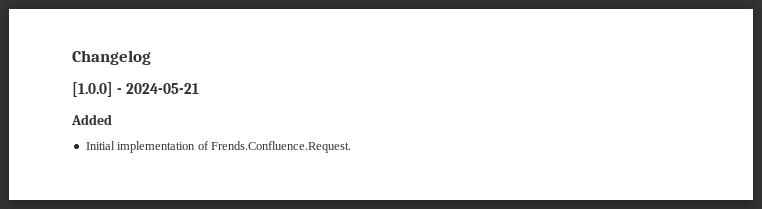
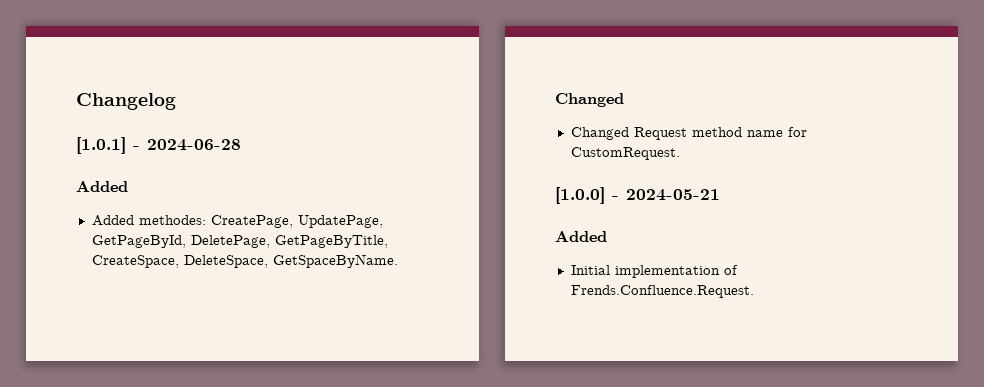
+ [1.0.1] - 2024-06-28
+ Added
+ Added methodes: CreatePage, UpdatePage, GetPageById, DeletePage, GetPageByTitle, CreateSpace, DeleteSpace, GetSpaceByName.
+ Changed
+ Changed Request method name for CustomRequest.

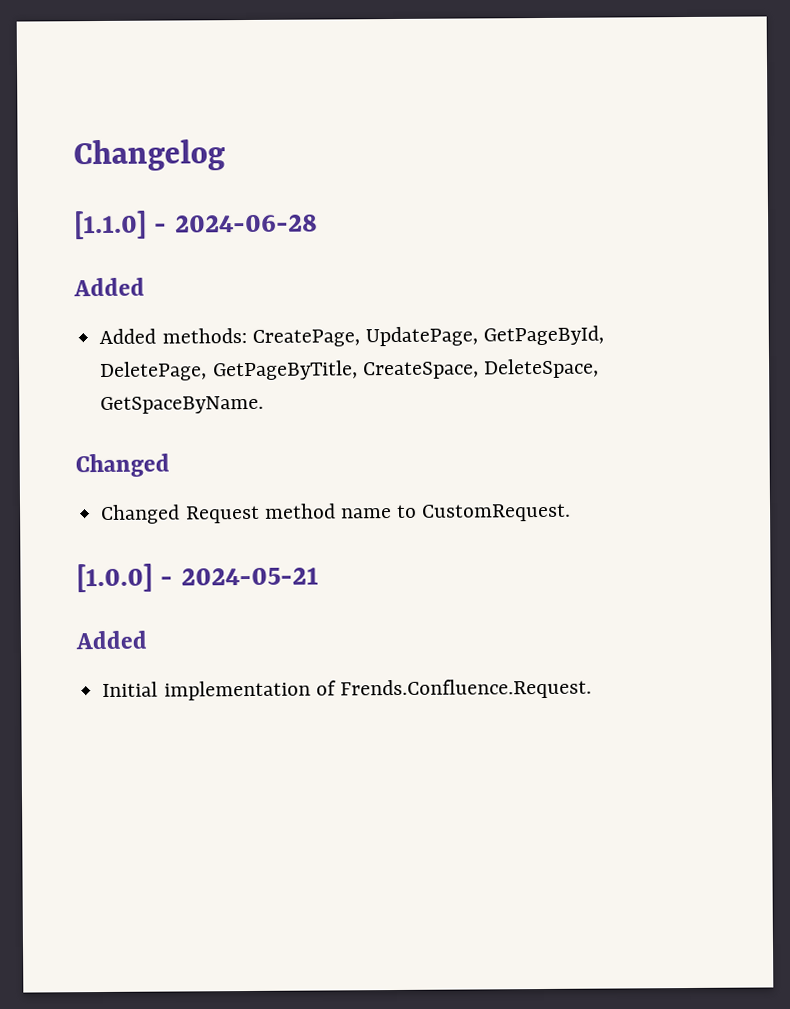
- [1.0.1] - 2024-06-28
+ [1.1.0] - 2024-06-28
- Added methodes: CreatePage, UpdatePage, GetPageById, DeletePage, GetPageByTitle, CreateSpace, DeleteSpace, GetSpaceByName.
+ Added methods: CreatePage, UpdatePage, GetPageById, DeletePage, GetPageByTitle, CreateSpace, DeleteSpace, GetSpaceByName.
- Changed Request method name for CustomRequest.
+ Changed Request method name to CustomRequest.

